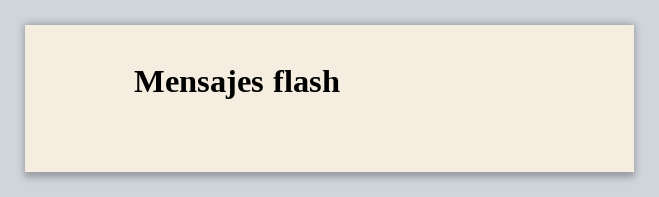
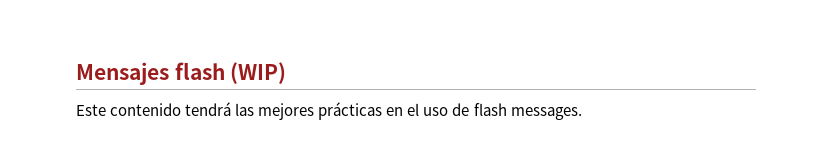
- Mensajes flash
+ Mensajes flash (WIP)
+ Este contenido tendrá las mejores prácticas en el uso de flash messages.

